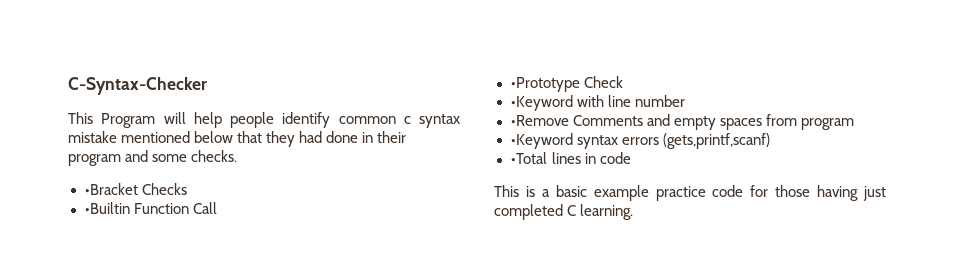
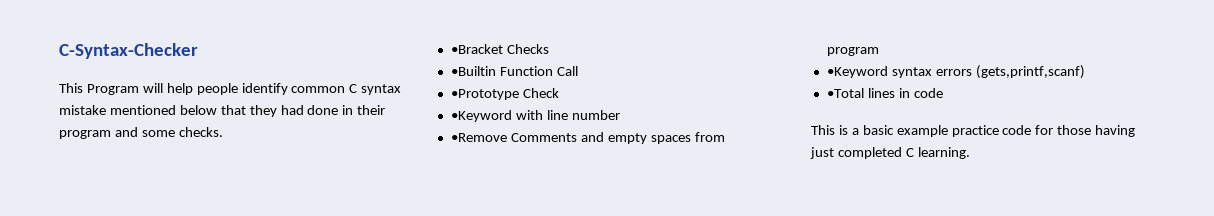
- This Program will help people identify common c syntax mistake mentioned below that they had done in their program and some checks.
+ This Program will help people identify common C syntax mistake mentioned below that they had done in their program and some checks.

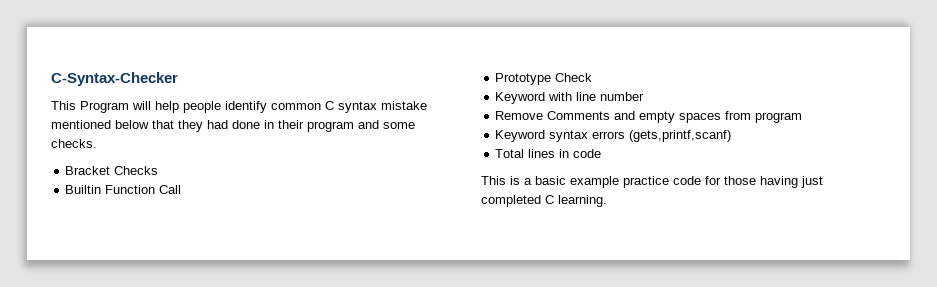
- •Bracket Checks
+ Bracket Checks
- •Builtin Function Call
+ Builtin Function Call
- •Prototype Check
+ Prototype Check
- •Keyword with line number
+ Keyword with line number
- •Remove Comments and empty spaces from program
+ Remove Comments and empty spaces from program
- •Keyword syntax errors (gets,printf,scanf)
+ Keyword syntax errors (gets,printf,scanf)
- •Total lines in code
+ Total lines in code

